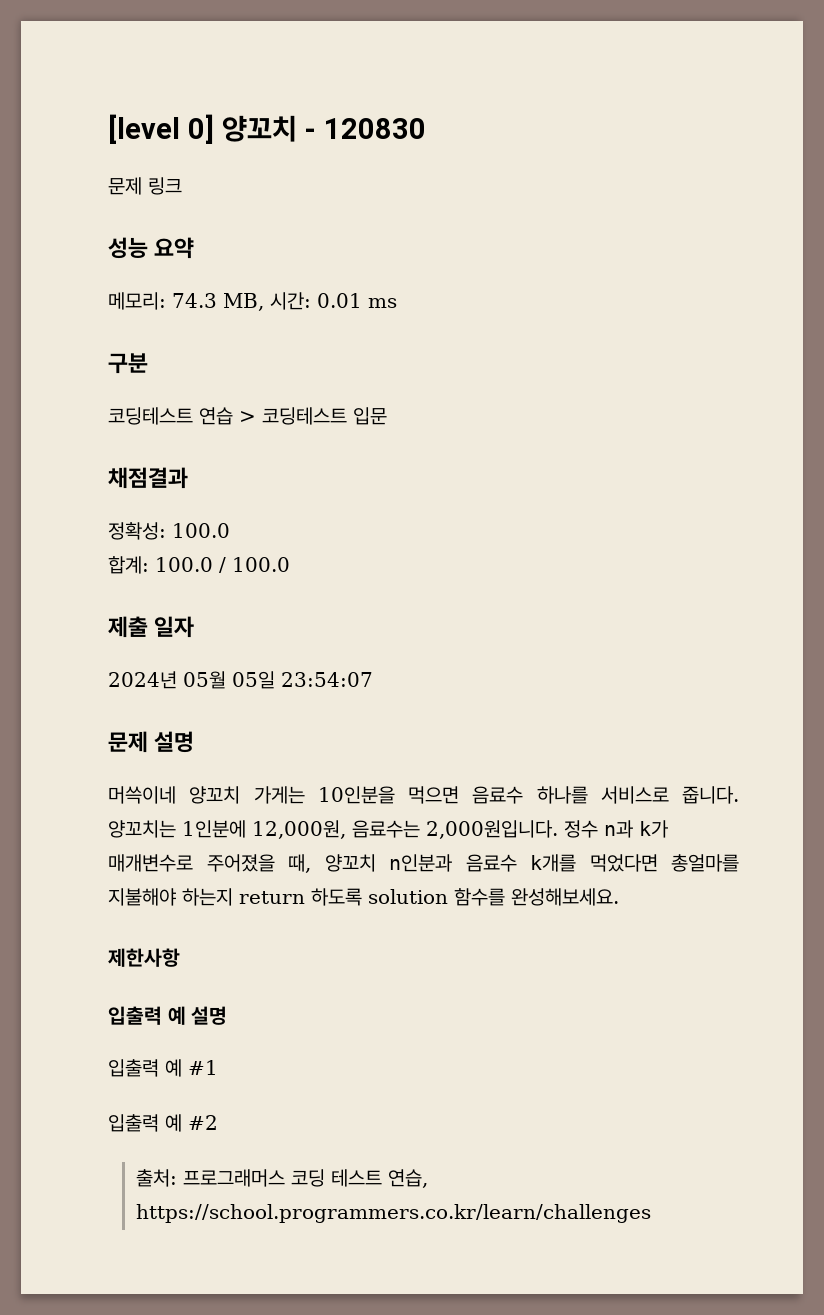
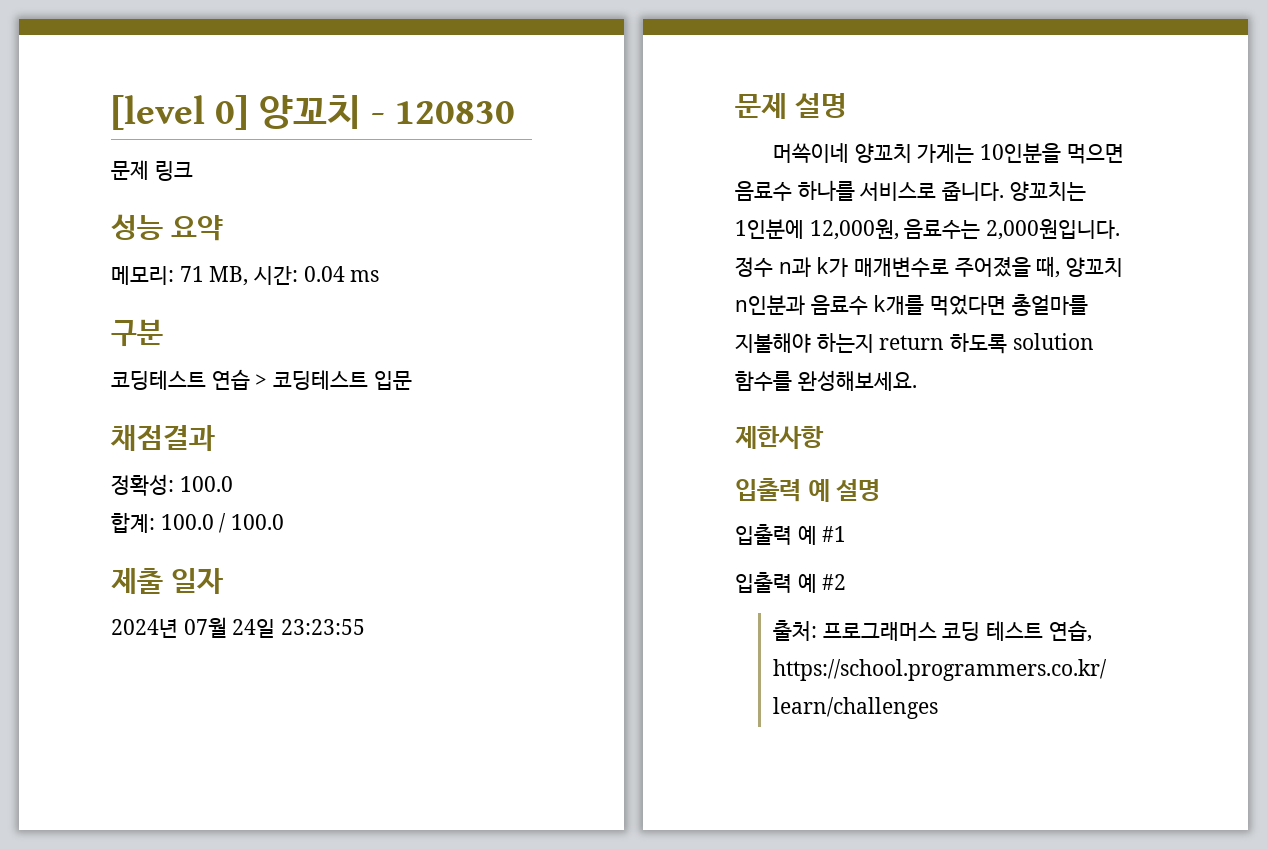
- 메모리: 74.3 MB, 시간: 0.01 ms
+ 메모리: 71 MB, 시간: 0.04 ms
- 2024년 05월 05일 23:54:07
+ 2024년 07월 24일 23:23:55

